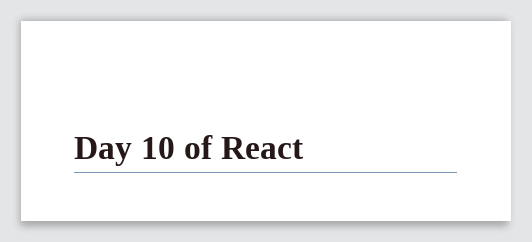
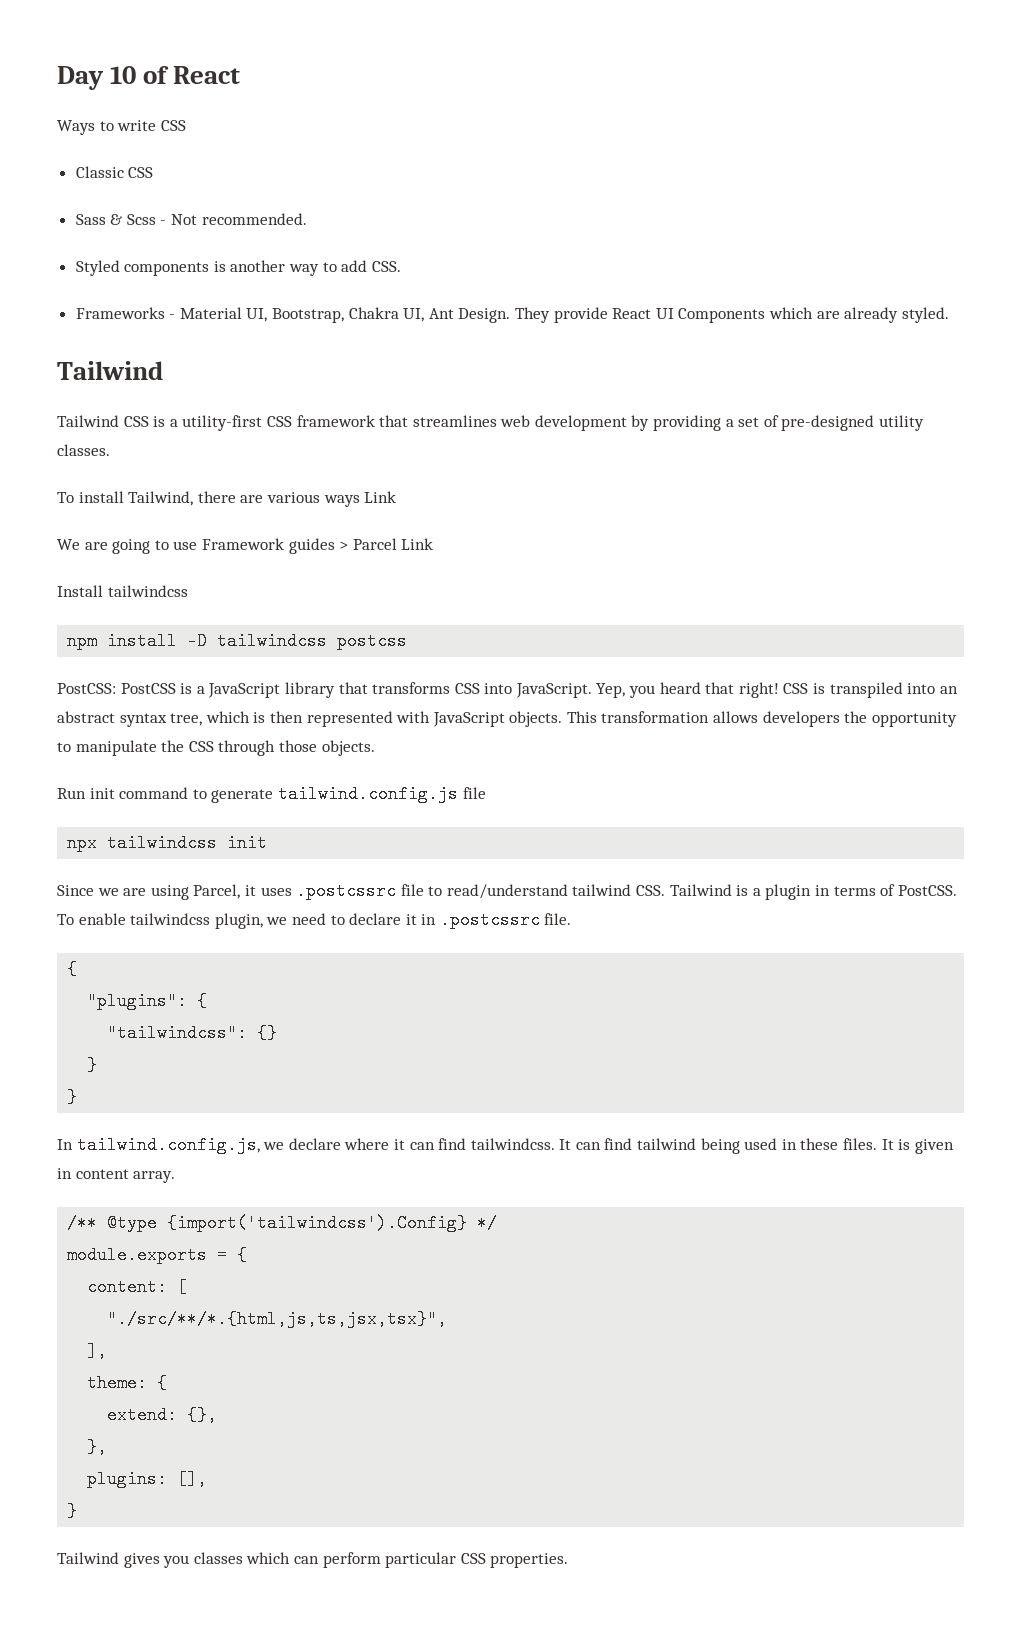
+ Ways to write CSS
+ Classic CSS
+ Sass & Scss - Not recommended.
+ Styled components is another way to add CSS.
+ Frameworks - Material UI, Bootstrap, Chakra UI, Ant Design. They provide React UI Components which are already styled.
+ Tailwind
+ Tailwind CSS is a utility-first CSS framework that streamlines web development by providing a set of pre-designed utility classes.
+ To install Tailwind, there are various ways Link
+ We are going to use Framework guides > Parcel Link
+ Install tailwindcss
+ npm install -D tailwindcss postcss
+ PostCSS: PostCSS is a JavaScript library that transforms CSS into JavaScript. Yep, you heard that right! CSS is transpiled into an abstract syntax tree, which is then represented with JavaScript objects. This transformation allows developers the opportunity to manipulate the CSS through those objects.
+ Run init command to generate tailwind.config.js file
+ npx tailwindcss init
+ Since we are using Parcel, it uses .postcssrc file to read/understand tailwind CSS. Tailwind is a plugin in terms of PostCSS. To enable tailwindcss plugin, we need to declare it in .postcssrc file.
+ {
+ "plugins": {
+ "tailwindcss": {}
+ }
+ }
+ In tailwind.config.js, we declare where it can find tailwindcss. It can find tailwind being used in these files. It is given in content array.
+ /** @type {import('tailwindcss').Config} */
+ module.exports = {
+ content: [
+ "./src/**/*.{html,js,ts,jsx,tsx}",
+ ],
+ theme: {
+ extend: {},
+ },
+ plugins: [],
+ }
+ Tailwind gives you classes which can perform particular CSS properties.

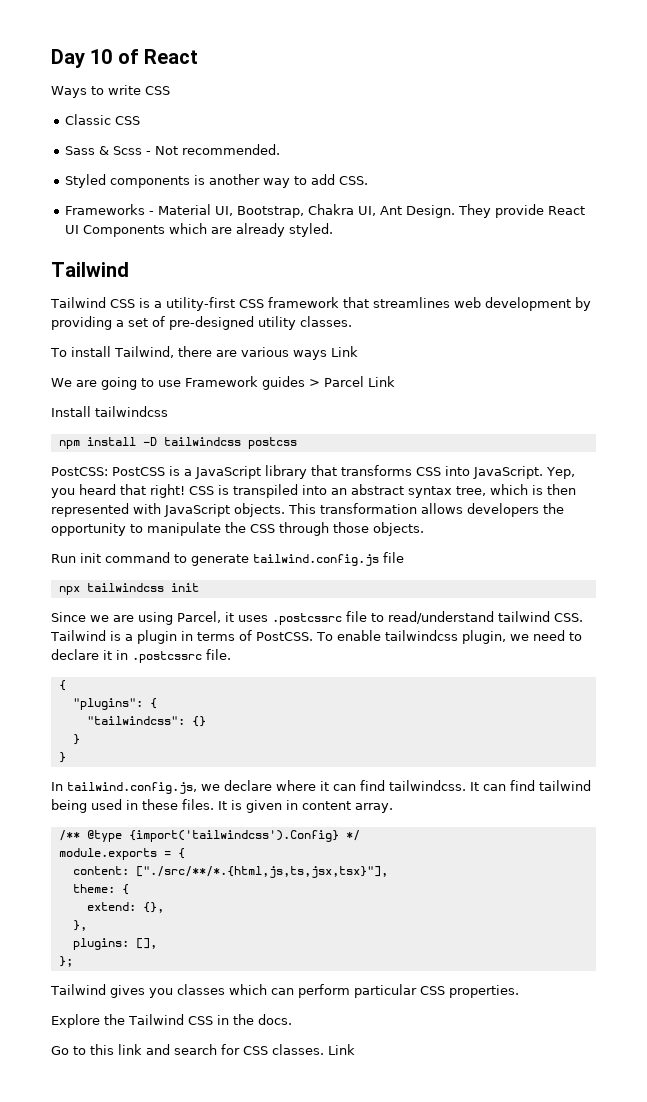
- content: [
- "./src/**/*.{html,js,ts,jsx,tsx}",
- ],
+ content: ["./src/**/*.{html,js,ts,jsx,tsx}"],
  plugins: [],
- }
+ };
+ Explore the Tailwind CSS in the docs.
+ Go to this link and search for CSS classes. Link

